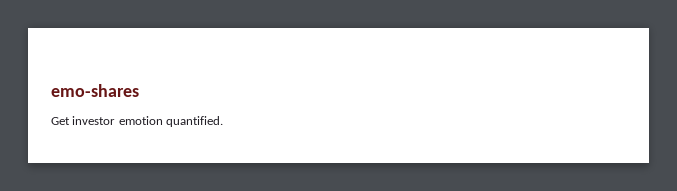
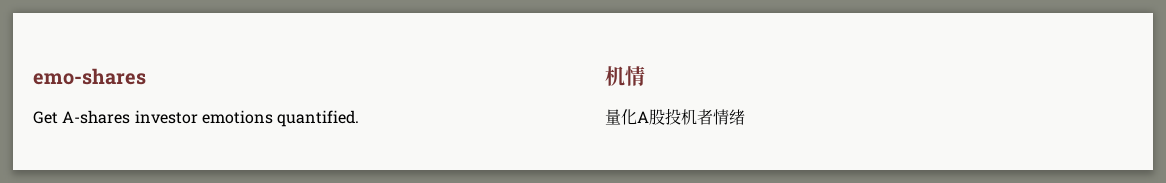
- Get investor emotion quantified.
+ Get A-shares investor emotions quantified.
+ 机情
+ 量化A股投机者情绪

